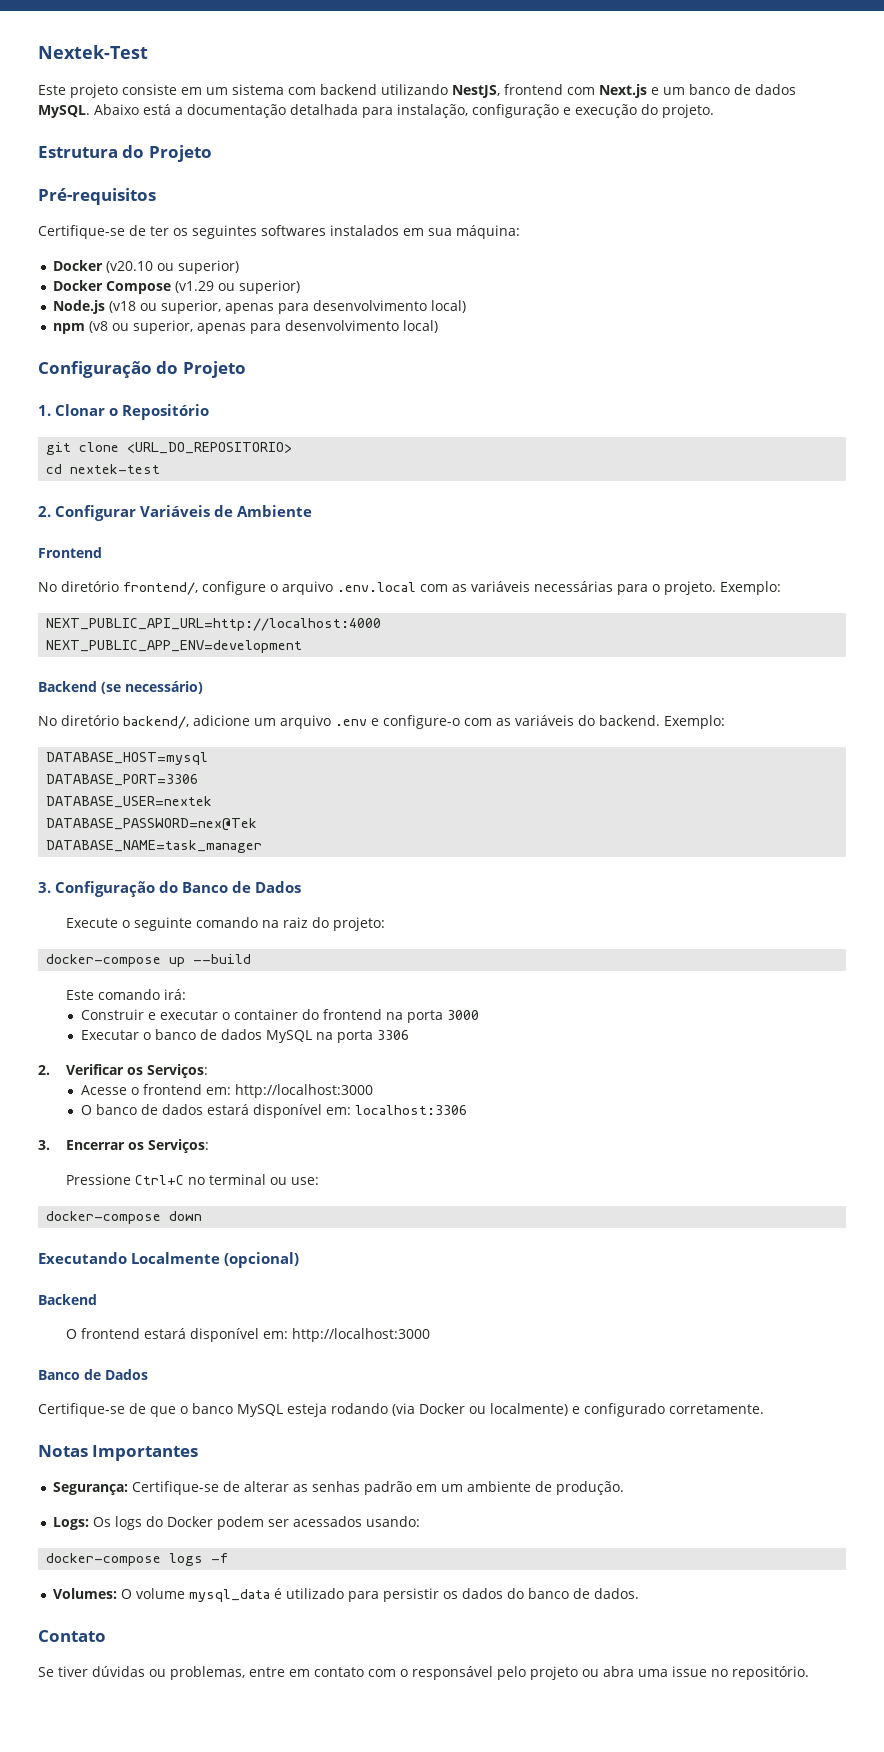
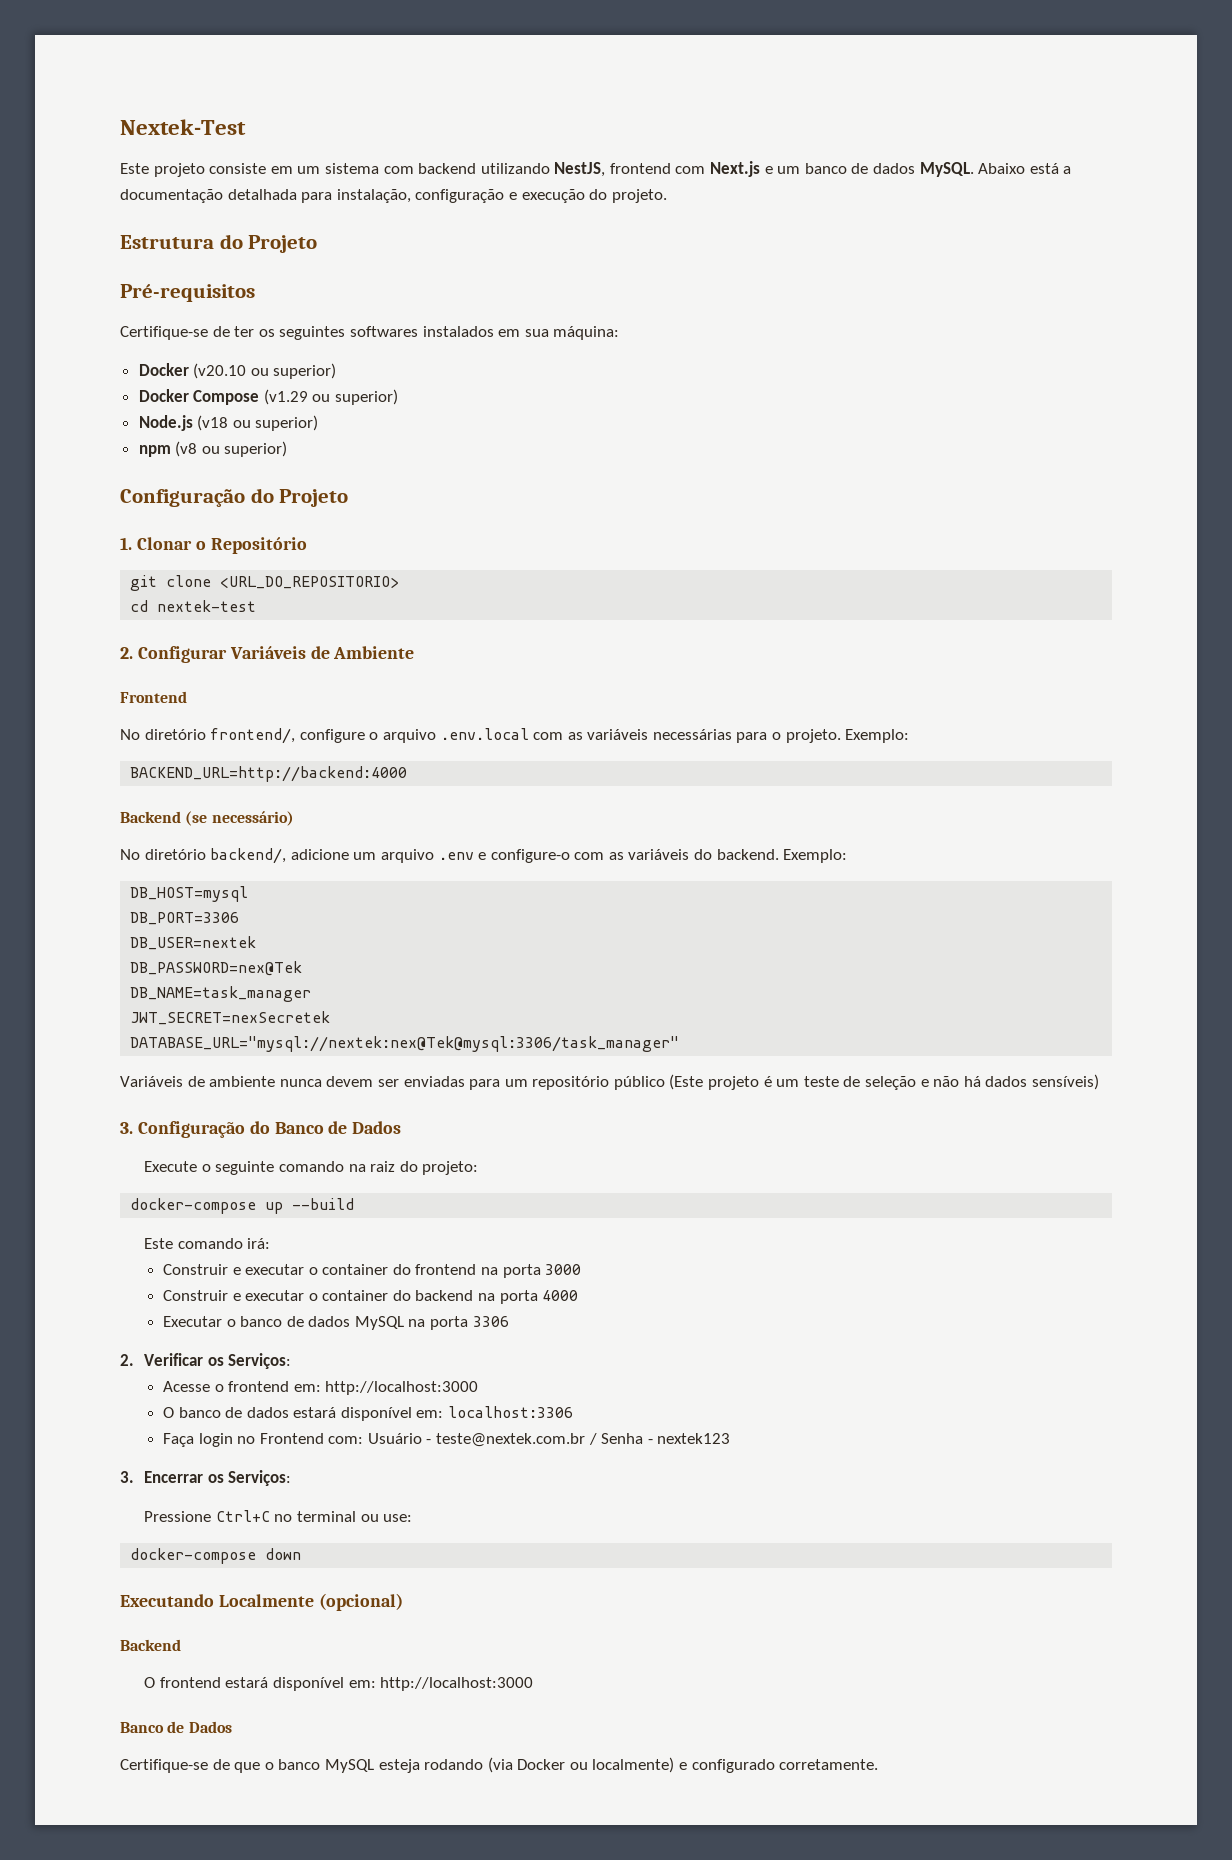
- Node.js (v18 ou superior, apenas para desenvolvimento local)
- npm (v8 ou superior, apenas para desenvolvimento local)
+ Node.js (v18 ou superior)
+ npm (v8 ou superior)
- NEXT_PUBLIC_API_URL=http://localhost:4000
- NEXT_PUBLIC_APP_ENV=development
+ BACKEND_URL=http://backend:4000
- DATABASE_HOST=mysql
- DATABASE_PORT=3306
- DATABASE_USER=nextek
- DATABASE_PASSWORD=nex@Tek
- DATABASE_NAME=task_manager
+ DB_HOST=mysql
+ DB_PORT=3306
+ DB_USER=nextek
+ DB_PASSWORD=nex@Tek
+ DB_NAME=task_manager
+ JWT_SECRET=nexSecretek
+ DATABASE_URL="mysql://nextek:nex@Tek@mysql:3306/task_manager"
+ Variáveis de ambiente nunca devem ser enviadas para um repositório público (Este projeto é um teste de seleção e não há dados sensíveis)
+ Construir e executar o container do backend na porta 4000
+ Faça login no Frontend com: Usuário - teste@nextek.com.br / Senha - nextek123
- Notas Importantes
- Segurança: Certifique-se de alterar as senhas padrão em um ambiente de produção.
- Logs: Os logs do Docker podem ser acessados usando:
- docker-compose logs -f
- Volumes: O volume mysql_data é utilizado para persistir os dados do banco de dados.
- Contato
- Se tiver dúvidas ou problemas, entre em contato com o responsável pelo projeto ou abra uma issue no repositório.

